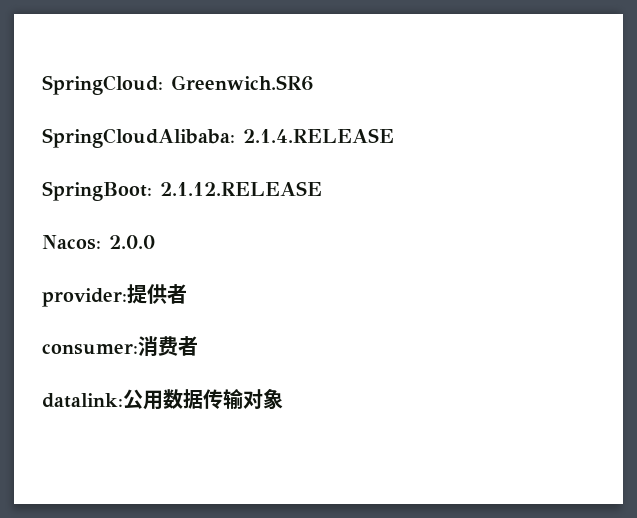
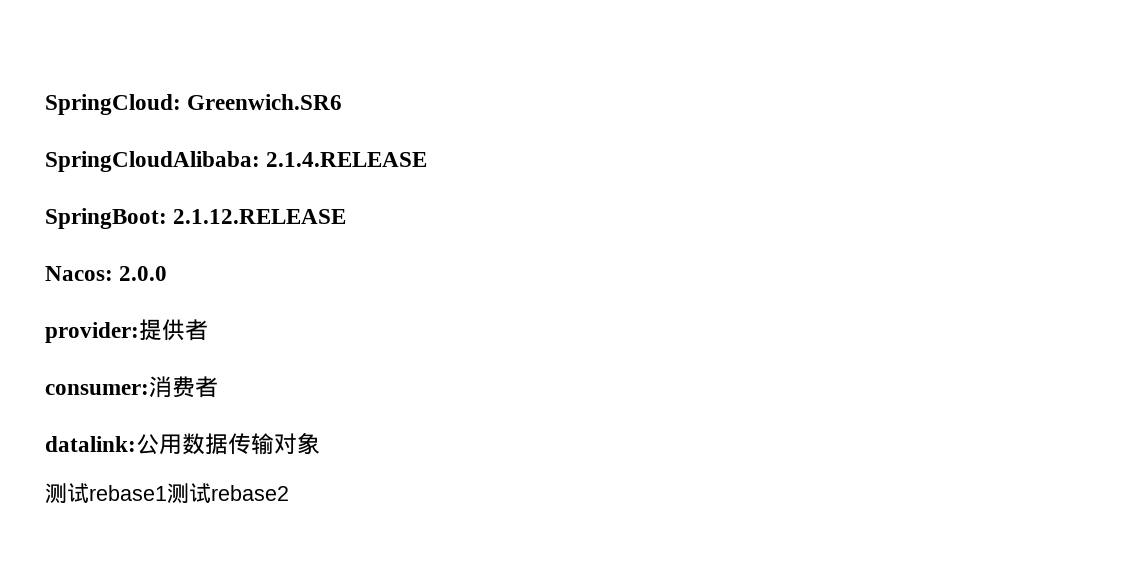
+ 测试rebase1测试rebase2

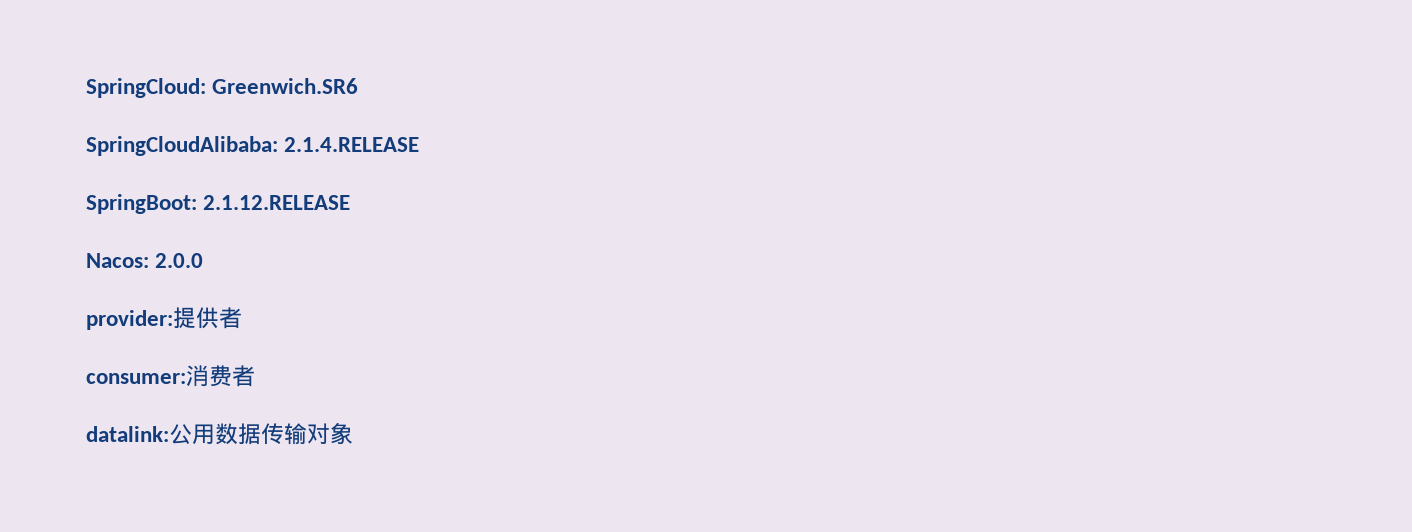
- 测试rebase1测试rebase2

